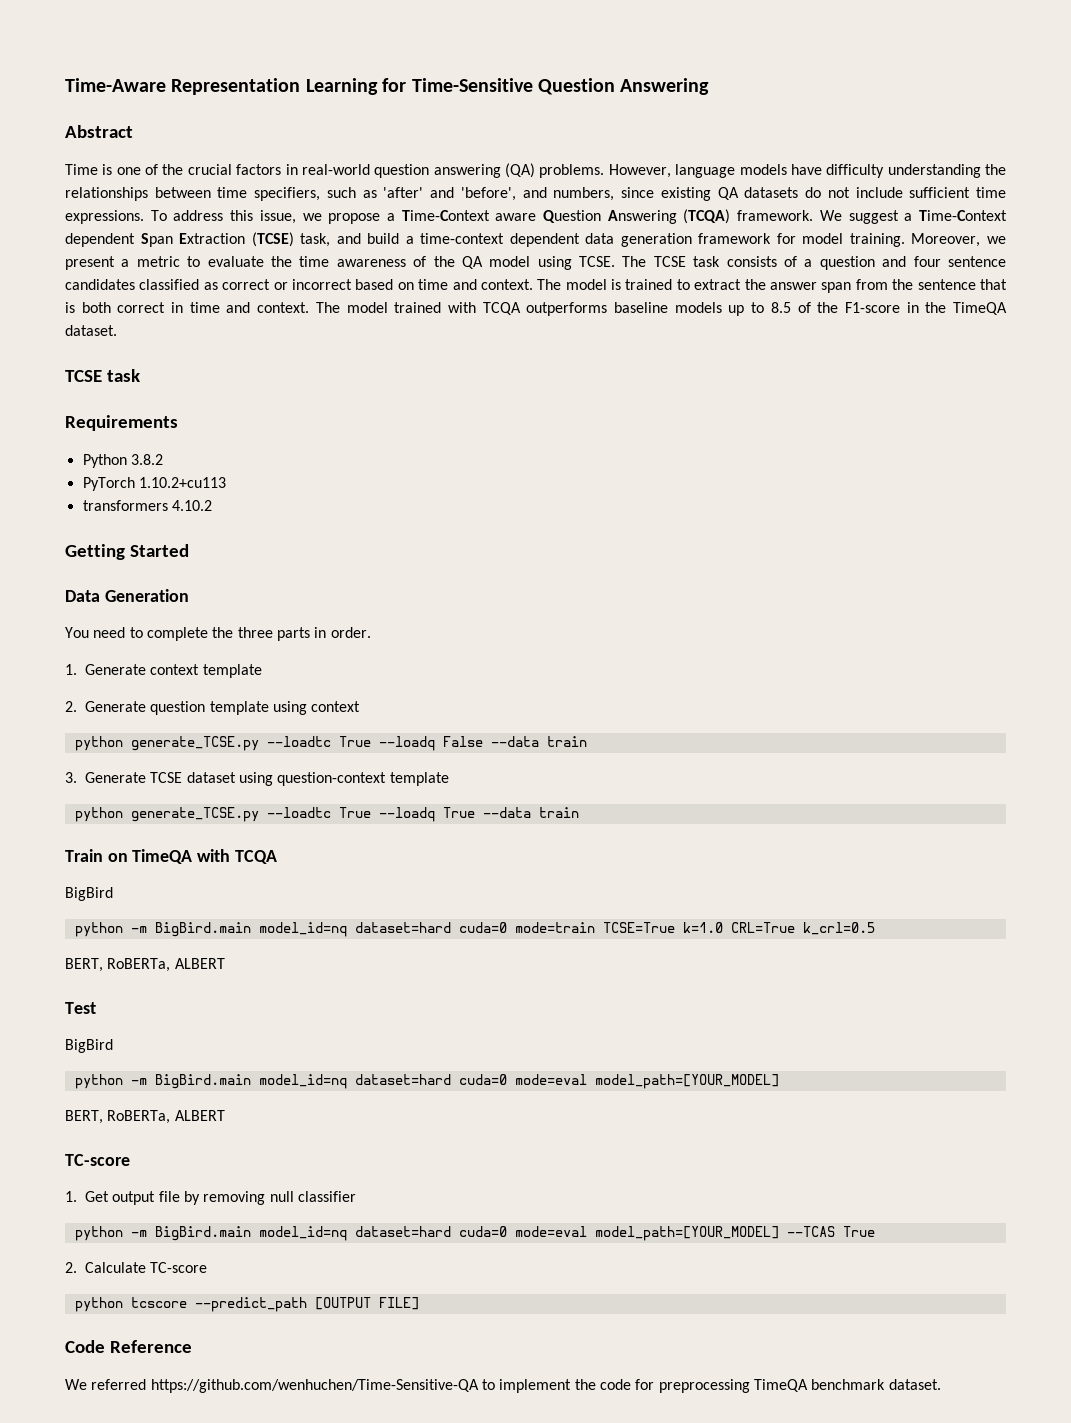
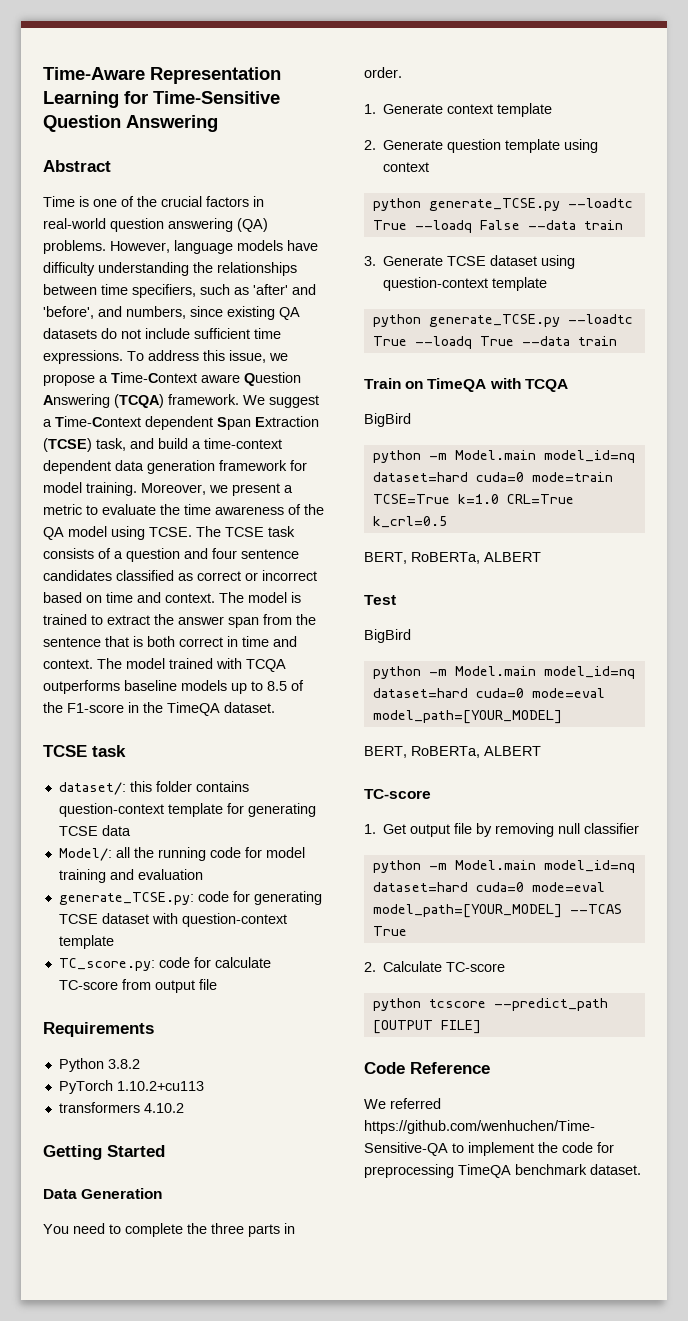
+ dataset/: this folder contains question-context template for generating TCSE data
+ Model/: all the running code for model training and evaluation
+ generate_TCSE.py: code for generating TCSE dataset with question-context template
+ TC_score.py: code for calculate TC-score from output file
- python -m BigBird.main model_id=nq dataset=hard cuda=0 mode=train TCSE=True k=1.0 CRL=True k_crl=0.5
+ python -m Model.main model_id=nq dataset=hard cuda=0 mode=train TCSE=True k=1.0 CRL=True k_crl=0.5
  Test
  BigBird
- python -m BigBird.main model_id=nq dataset=hard cuda=0 mode=eval model_path=[YOUR_MODEL]
+ python -m Model.main model_id=nq dataset=hard cuda=0 mode=eval model_path=[YOUR_MODEL]
- python -m BigBird.main model_id=nq dataset=hard cuda=0 mode=eval model_path=[YOUR_MODEL] --TCAS True
+ python -m Model.main model_id=nq dataset=hard cuda=0 mode=eval model_path=[YOUR_MODEL] --TCAS True

